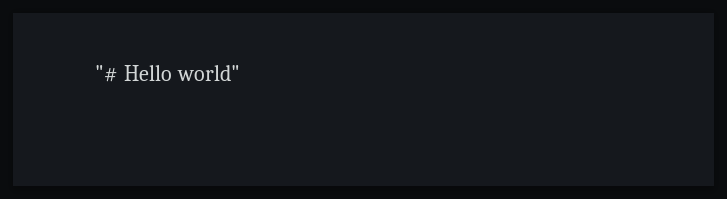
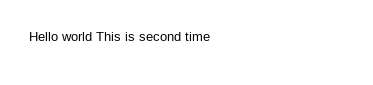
- "# Hello world"
+ Hello world This is second time

